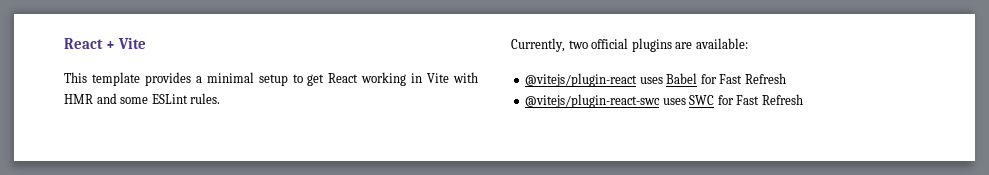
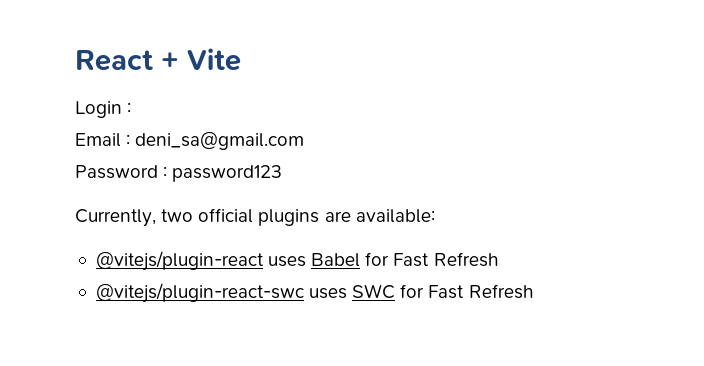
- This template provides a minimal setup to get React working in Vite with HMR and some ESLint rules.
+ Login :
+ Email : deni_sa@gmail.com
+ Password : password123

